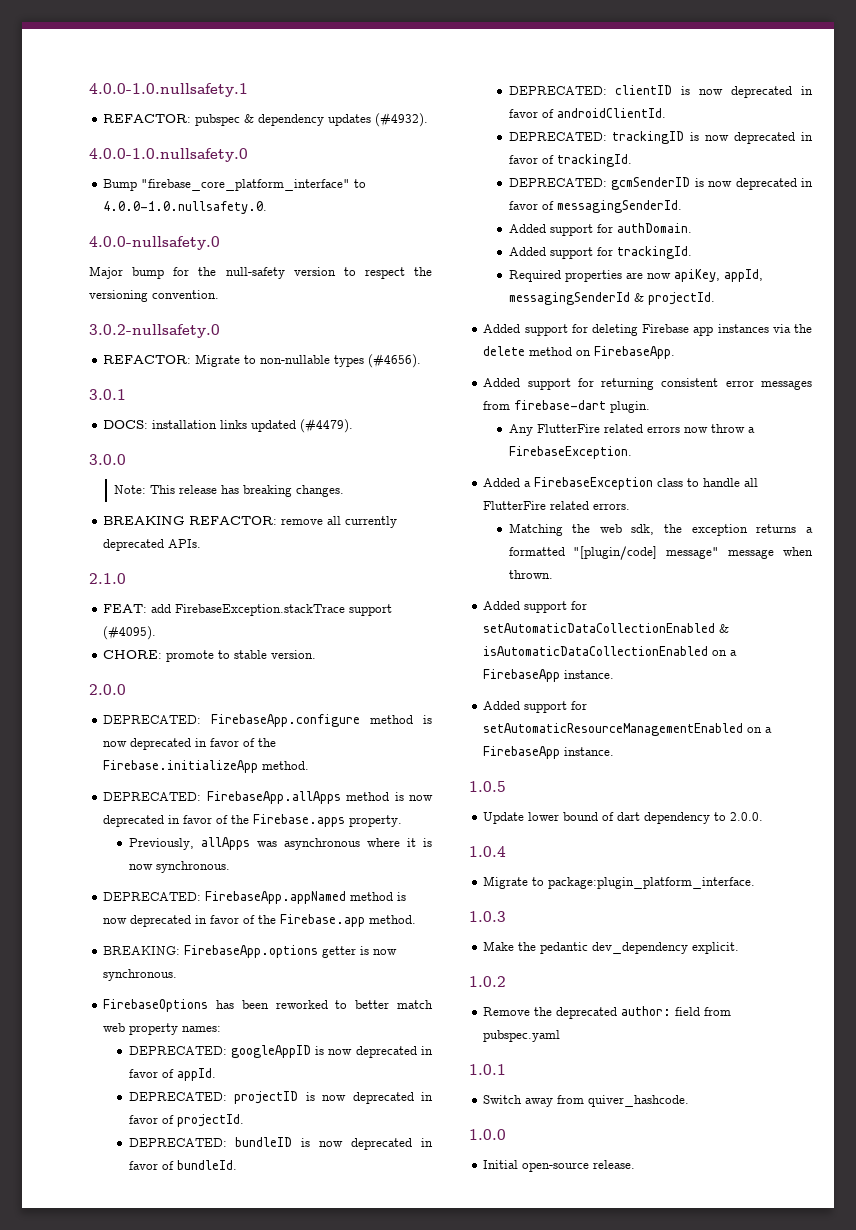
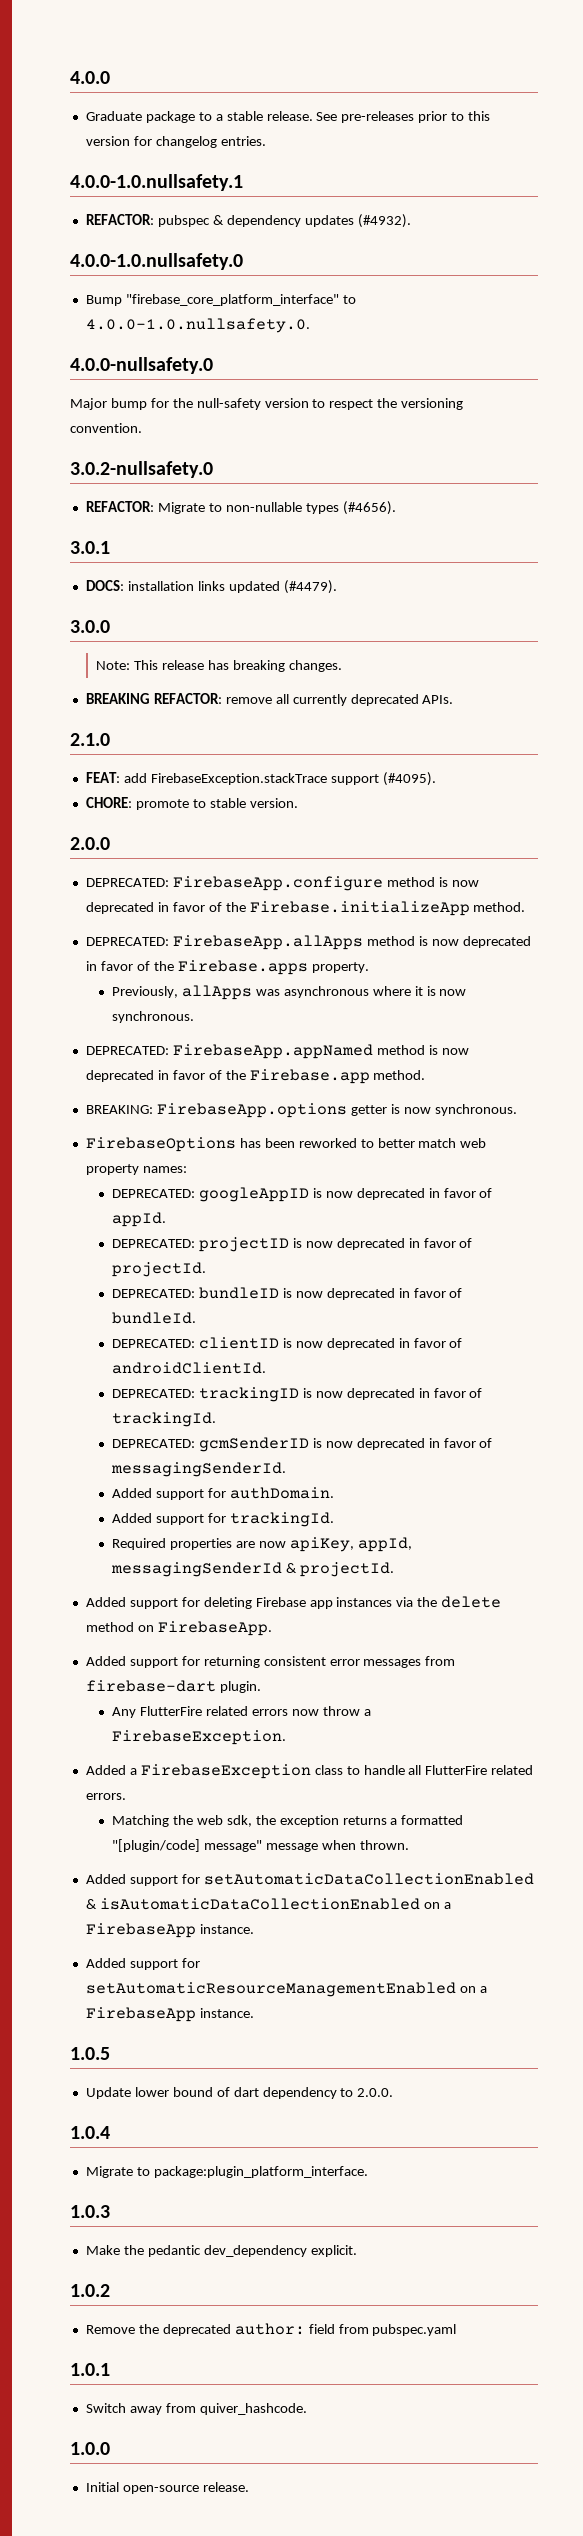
+ 4.0.0
+ Graduate package to a stable release. See pre-releases prior to this version for changelog entries.

